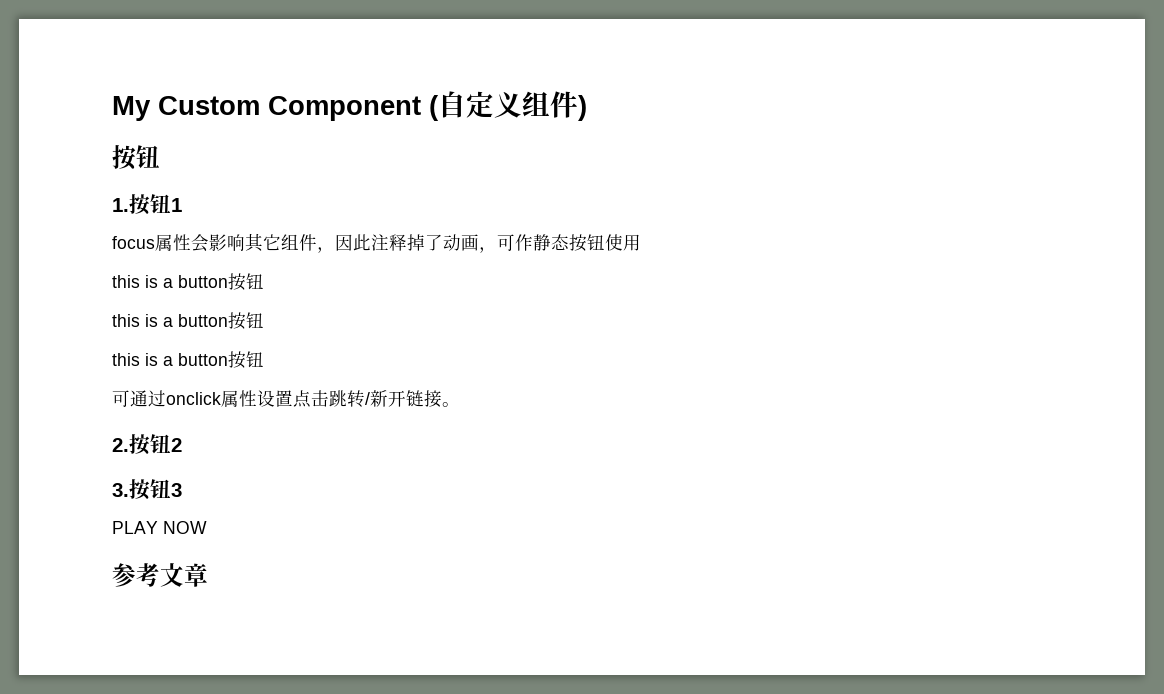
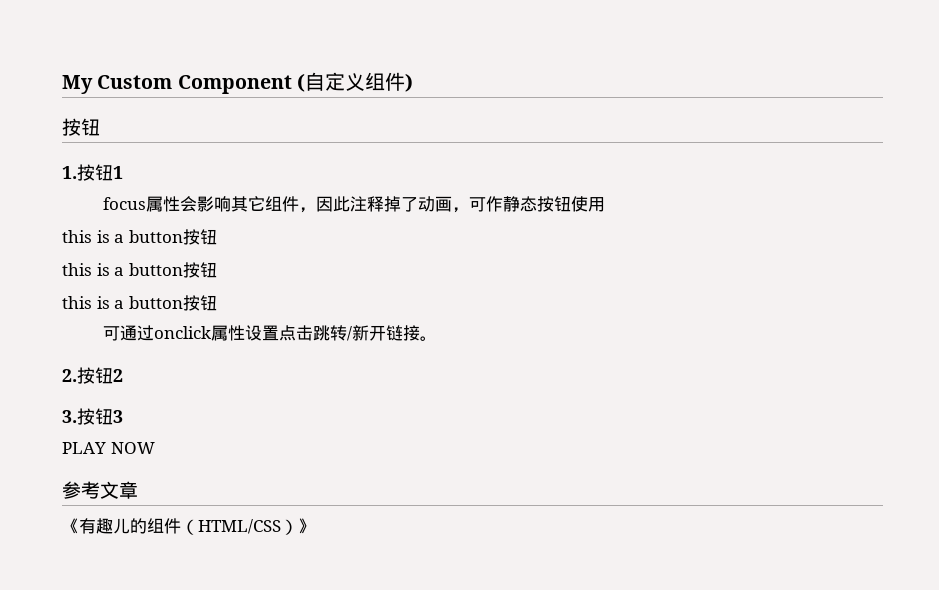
+ 《有趣儿的组件（HTML/CSS）》

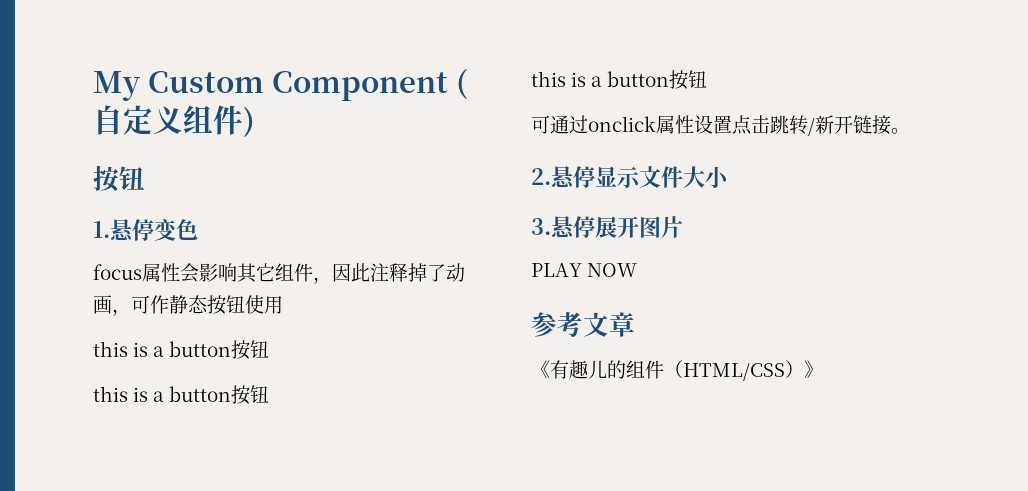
- 1.按钮1
+ 1.悬停变色
- 2.按钮2
- 3.按钮3
+ 2.悬停显示文件大小
+ 3.悬停展开图片

